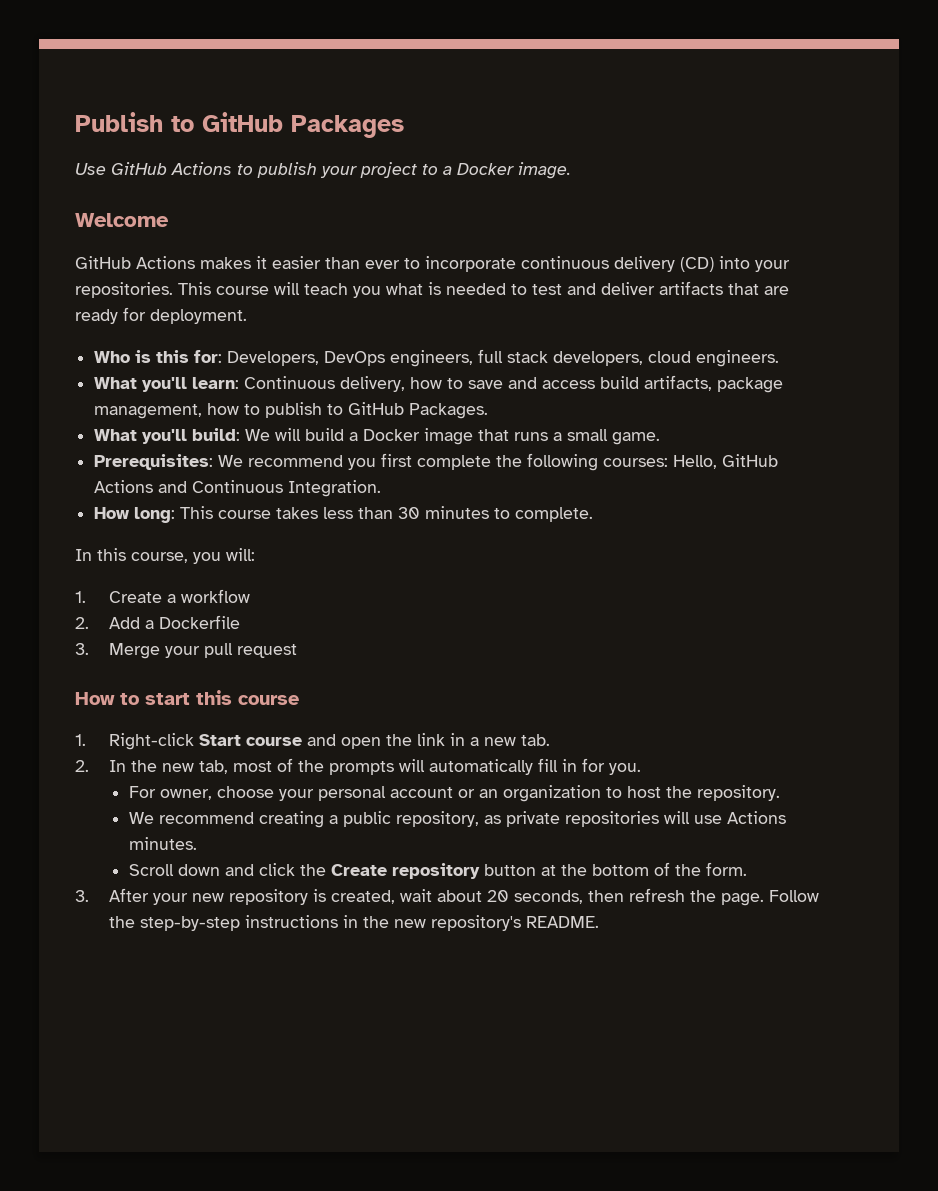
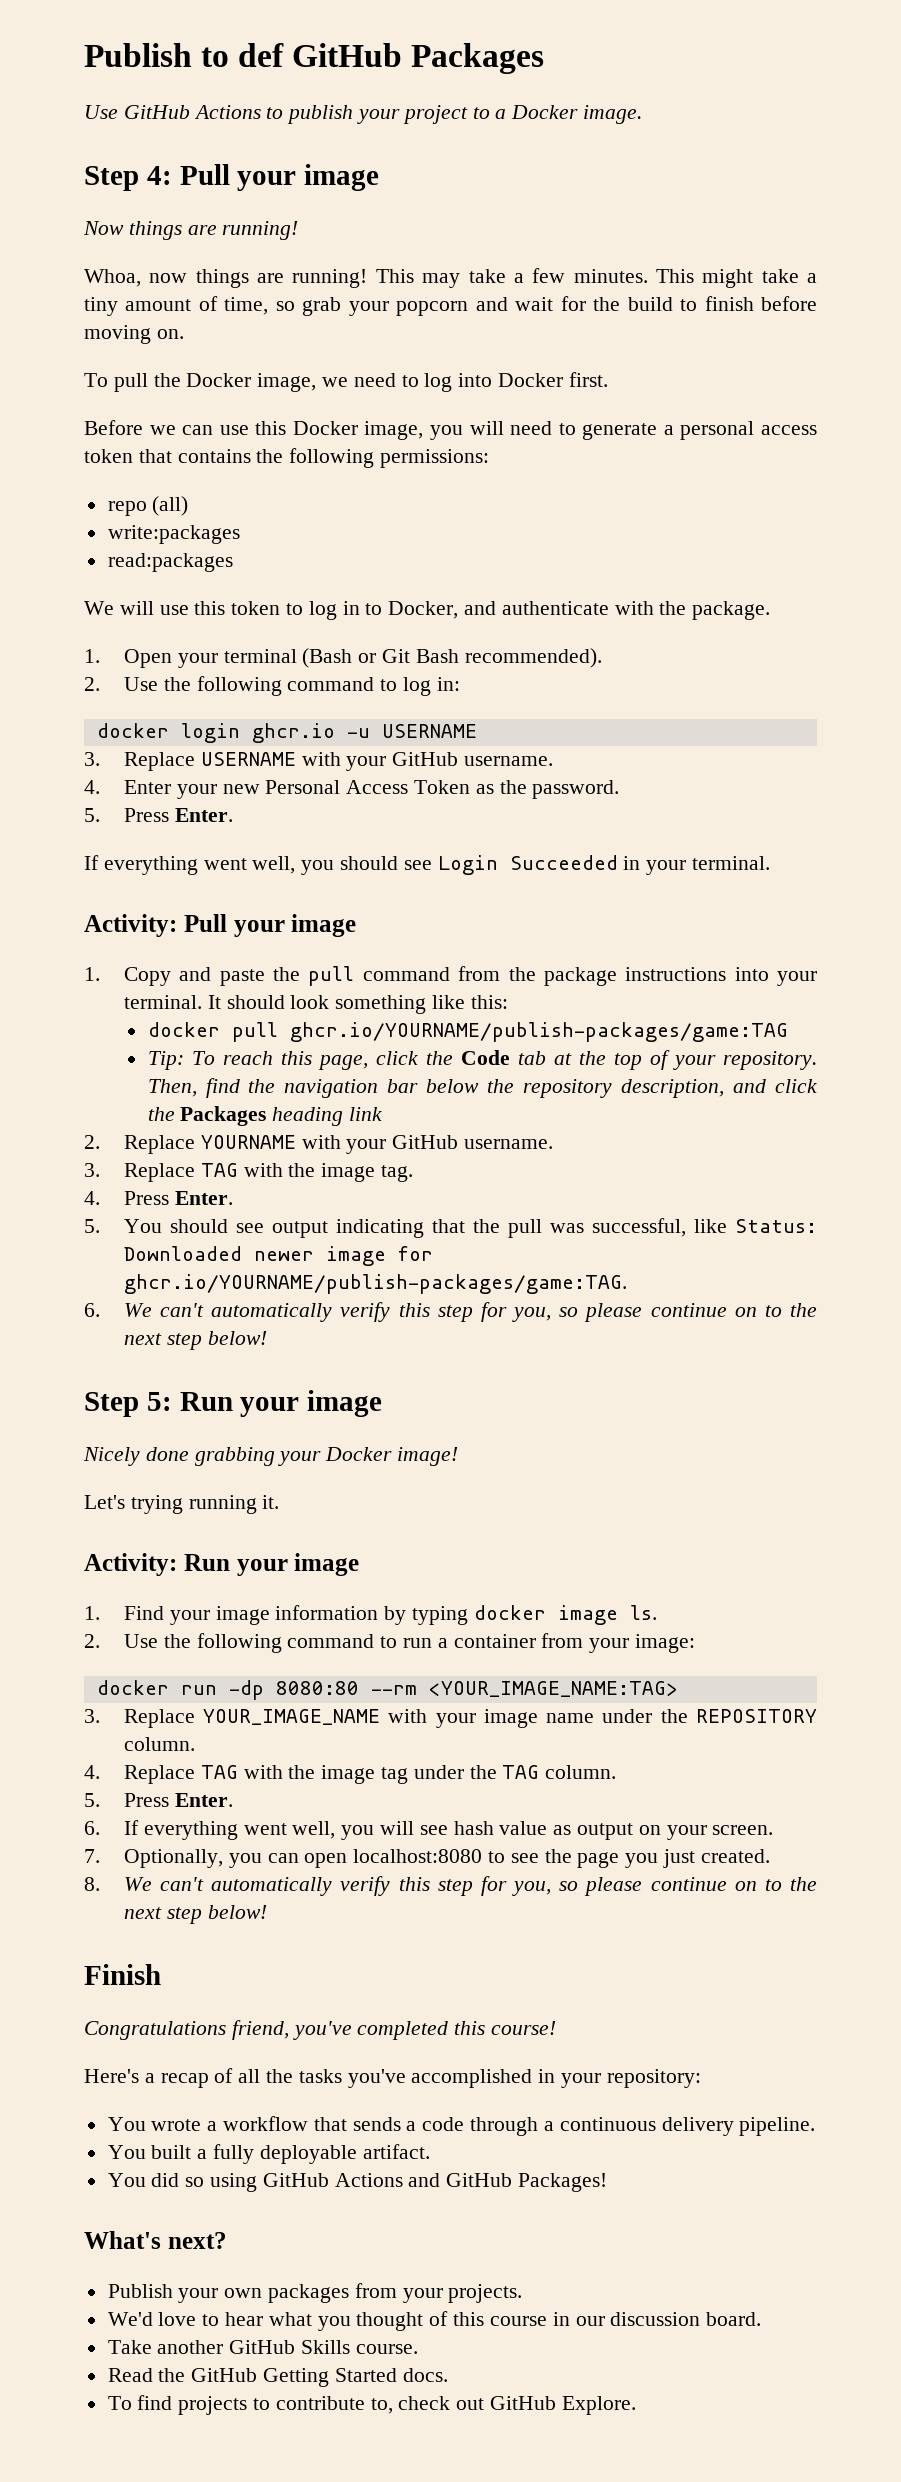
- Publish to GitHub Packages
+ Publish to def GitHub Packages
- Welcome
- GitHub Actions makes it easier than ever to incorporate continuous delivery (CD) into your repositories. This course will teach you what is needed to test and deliver artifacts that are ready for deployment.
- Who is this for: Developers, DevOps engineers, full stack developers, cloud engineers.
- What you'll learn: Continuous delivery, how to save and access build artifacts, package management, how to publish to GitHub Packages.
- What you'll build: We will build a Docker image that runs a small game.
- Prerequisites: We recommend you first complete the following courses: Hello, GitHub Actions and Continuous Integration.
- How long: This course takes less than 30 minutes to complete.
- In this course, you will:
- 1. Create a workflow
- 2. Add a Dockerfile
- 3. Merge your pull request
- How to start this course
- 1. Right-click Start course and open the link in a new tab.
- 2. In the new tab, most of the prompts will automatically fill in for you.
- For owner, choose your personal account or an organization to host the repository.
- We recommend creating a public repository, as private repositories will use Actions minutes.
- Scroll down and click the Create repository button at the bottom of the form.
- 3. After your new repository is created, wait about 20 seconds, then refresh the page. Follow the step-by-step instructions in the new repository's README.
+ Step 4: Pull your image
+ Now things are running!
+ Whoa, now things are running! This may take a few minutes. This might take a tiny amount of time, so grab your popcorn and wait for the build to finish before moving on.
+ To pull the Docker image, we need to log into Docker first.
+ Before we can use this Docker image, you will need to generate a personal access token that contains the following permissions:
+ repo (all)
+ write:packages
+ read:packages
+ We will use this token to log in to Docker, and authenticate with the package.
+ 1. Open your terminal (Bash or Git Bash recommended).
+ 2. Use the following command to log in:
+ docker login ghcr.io -u USERNAME
+ 3. Replace USERNAME with your GitHub username.
+ 4. Enter your new Personal Access Token as the password.
+ 5. Press Enter.
+ If everything went well, you should see Login Succeeded in your terminal.
+ Activity: Pull your image
+ 1. Copy and paste the pull command from the package instructions into your terminal. It should look something like this:
+ docker pull ghcr.io/YOURNAME/publish-packages/game:TAG
+ Tip: To reach this page, click the Code tab at the top of your repository. Then, find the navigation bar below the repository description, and click the Packages heading link
+ 2. Replace YOURNAME with your GitHub username.
+ 3. Replace TAG with the image tag.
+ 4. Press Enter.
+ 5. You should see output indicating that the pull was successful, like Status: Downloaded newer image for ghcr.io/YOURNAME/publish-packages/game:TAG.
+ 6. We can't automatically verify this step for you, so please continue on to the next step below!
+ Step 5: Run your image
+ Nicely done grabbing your Docker image!
+ Let's trying running it.
+ Activity: Run your image
+ 1. Find your image information by typing docker image ls.
+ 2. Use the following command to run a container from your image:
+ docker run -dp 8080:80 --rm <YOUR_IMAGE_NAME:TAG>
+ 3. Replace YOUR_IMAGE_NAME with your image name under the REPOSITORY column.
+ 4. Replace TAG with the image tag under the TAG column.
+ 5. Press Enter.
+ 6. If everything went well, you will see hash value as output on your screen.
+ 7. Optionally, you can open localhost:8080 to see the page you just created.
+ 8. We can't automatically verify this step for you, so please continue on to the next step below!
+ Finish
+ Congratulations friend, you've completed this course!
+ Here's a recap of all the tasks you've accomplished in your repository:
+ You wrote a workflow that sends a code through a continuous delivery pipeline.
+ You built a fully deployable artifact.
+ You did so using GitHub Actions and GitHub Packages!
+ What's next?
+ Publish your own packages from your projects.
+ We'd love to hear what you thought of this course in our discussion board.
+ Take another GitHub Skills course.
+ Read the GitHub Getting Started docs.
+ To find projects to contribute to, check out GitHub Explore.

